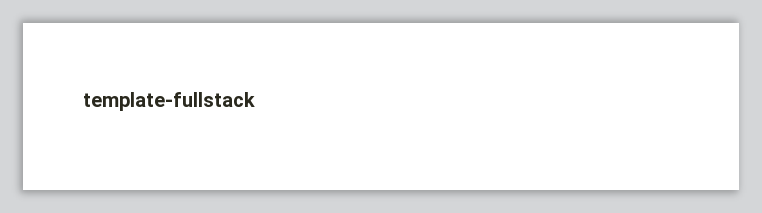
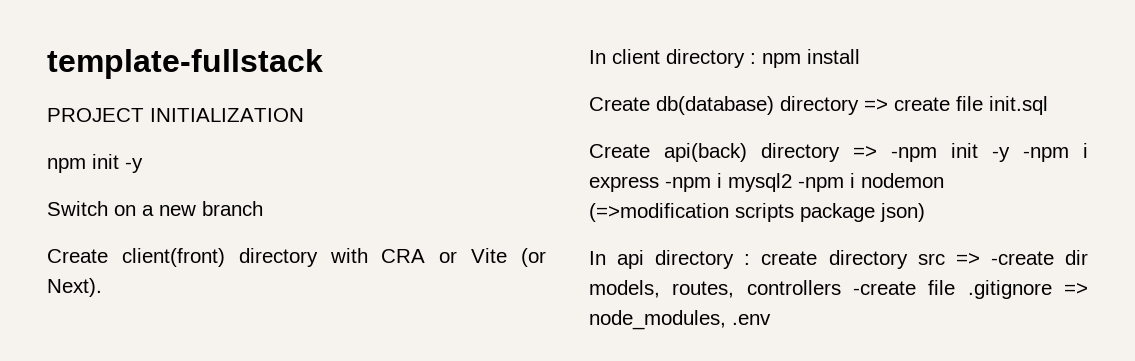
+ PROJECT INITIALIZATION
+ npm init -y
+ Switch on a new branch
+ Create client(front) directory with CRA or Vite (or Next).
+ In client directory : npm install
+ Create db(database) directory => create file init.sql
+ Create api(back) directory => -npm init -y -npm i express -npm i mysql2 -npm i nodemon (=>modification scripts package json)
+ In api directory : create directory src => -create dir models, routes, controllers -create file .gitignore => node_modules, .env

